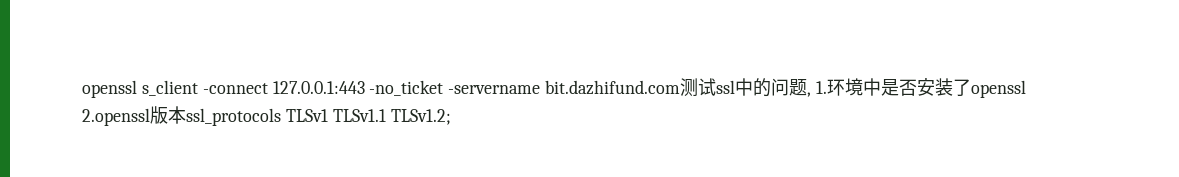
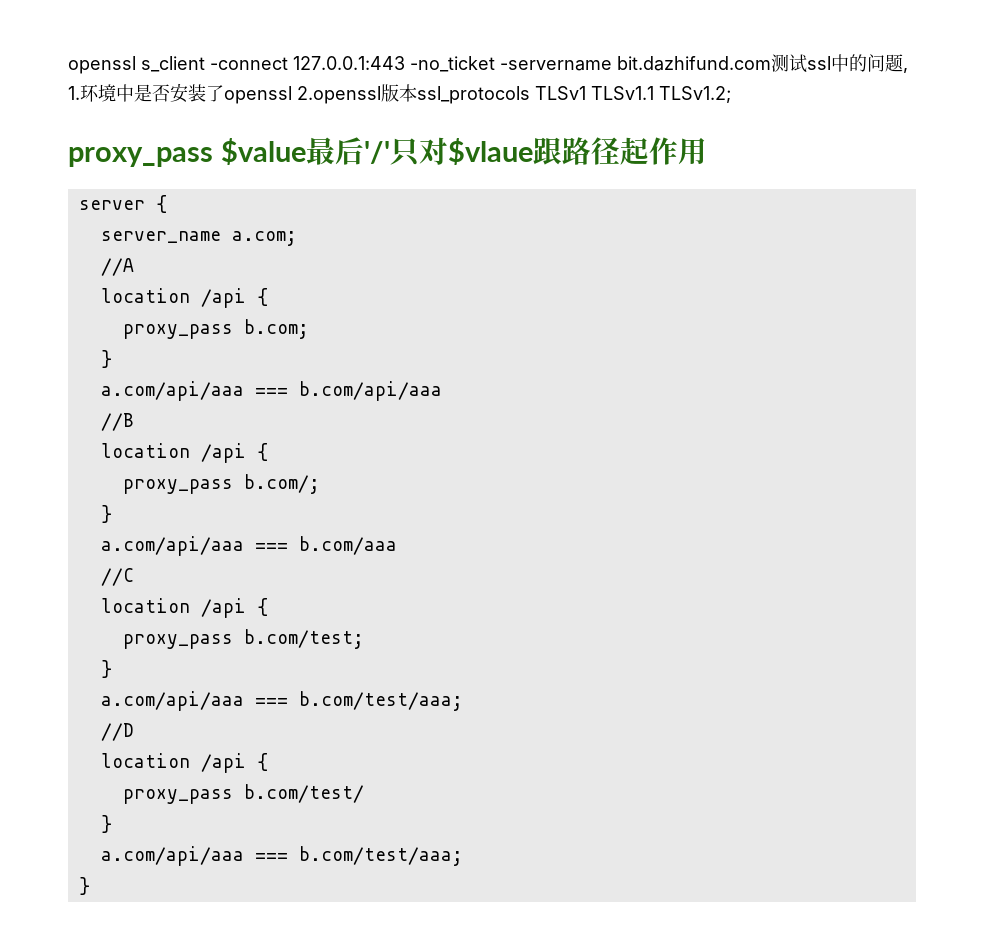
+ proxy_pass $value最后'/'只对$vlaue跟路径起作用
+ server {
+ server_name a.com;
+ //A
+ location /api {
+ proxy_pass b.com;
+ }
+ a.com/api/aaa === b.com/api/aaa
+ //B
+ location /api {
+ proxy_pass b.com/;
+ }
+ a.com/api/aaa === b.com/aaa
+ //C
+ location /api {
+ proxy_pass b.com/test;
+ }
+ a.com/api/aaa === b.com/test/aaa;
+ //D
+ location /api {
+ proxy_pass b.com/test/
+ }
+ a.com/api/aaa === b.com/test/aaa;
+ }

